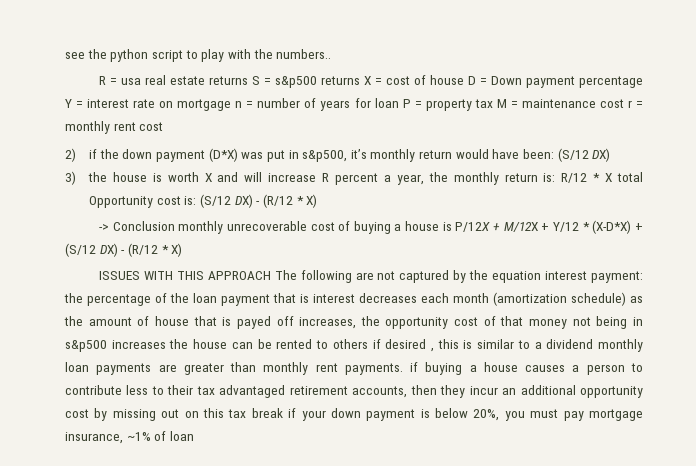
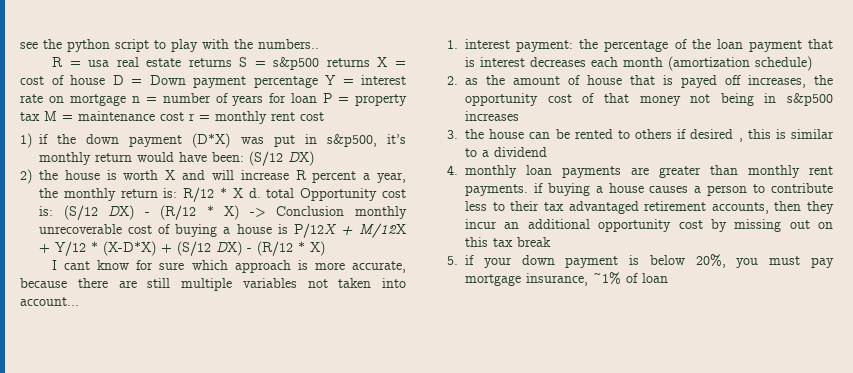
- 2) if the down payment (D*X) was put in s&p500, it’s monthly return would have been: (S/12 DX)
+ 1) if the down payment (D*X) was put in s&p500, it’s monthly return would have been: (S/12 DX)
- 3) the house is worth X and will increase R percent a year, the monthly return is: R/12 * X total Opportunity cost is: (S/12 DX) - (R/12 * X)
- -> Conclusion monthly unrecoverable cost of buying a house is P/12X + M/12X + Y/12 * (X-D*X) + (S/12 DX) - (R/12 * X)
+ 2) the house is worth X and will increase R percent a year, the monthly return is: R/12 * X d. total Opportunity cost is: (S/12 DX) - (R/12 * X) -> Conclusion monthly unrecoverable cost of buying a house is P/12X + M/12X + Y/12 * (X-D*X) + (S/12 DX) - (R/12 * X)
- ISSUES WITH THIS APPROACH The following are not captured by the equation interest payment:
+ I cant know for sure which approach is more accurate, because there are still multiple variables not taken into account...
+ 1. interest payment:
- the percentage of the loan payment that is interest decreases each month (amortization schedule) as the amount of house that is payed off increases, the opportunity cost of that money not being in s&p500 increases the house can be rented to others if desired , this is similar to a dividend monthly loan payments are greater than monthly rent payments. if buying a house causes a person to contribute less to their tax advantaged retirement accounts, then they incur an additional opportunity cost by missing out on this tax break if your down payment is below 20%, you must pay mortgage insurance, ~1% of loan
+ the percentage of the loan payment that is interest decreases each month (amortization schedule)
+ 2. as the amount of house that is payed off increases, the opportunity cost of that money not being in s&p500 increases
+ 3. the house can be rented to others if desired , this is similar to a dividend
+ 4. monthly loan payments are greater than monthly rent payments. if buying a house causes a person to contribute less to their tax advantaged retirement accounts, then they incur an additional opportunity cost by missing out on this tax break
+ 5. if your down payment is below 20%, you must pay mortgage insurance, ~1% of loan

